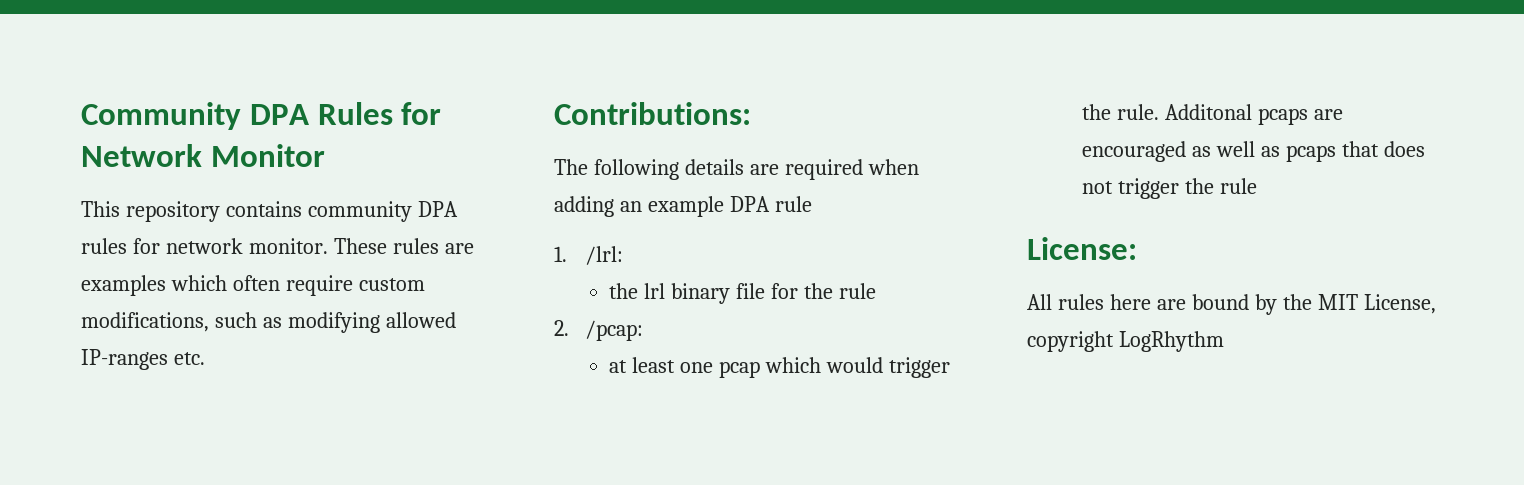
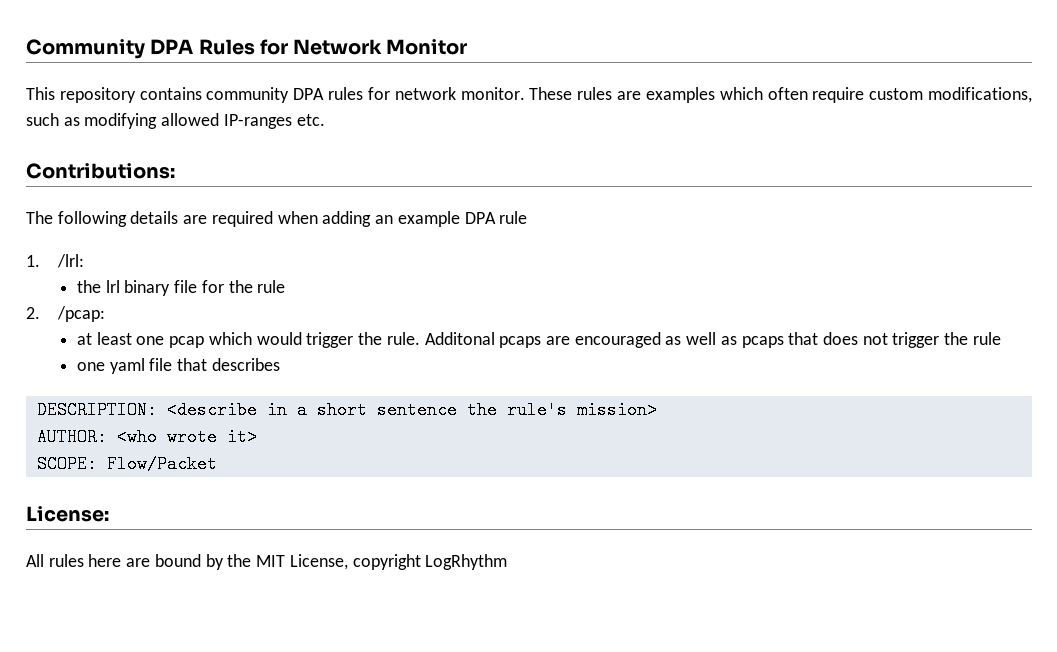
+ one yaml file that describes
+ DESCRIPTION: <describe in a short sentence the rule's mission>
+ AUTHOR: <who wrote it>
+ SCOPE: Flow/Packet

